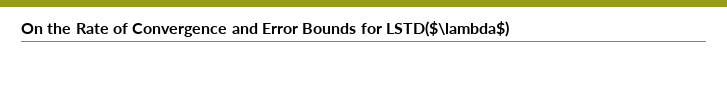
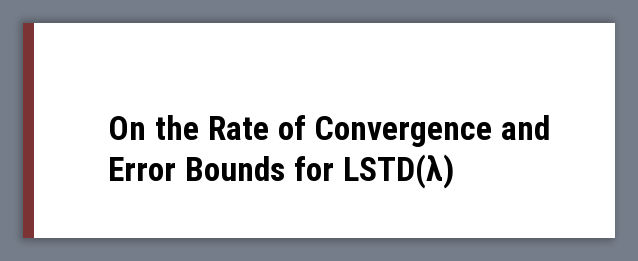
- On the Rate of Convergence and Error Bounds for LSTD($\lambda$)
+ On the Rate of Convergence and Error Bounds for LSTD(λ)

